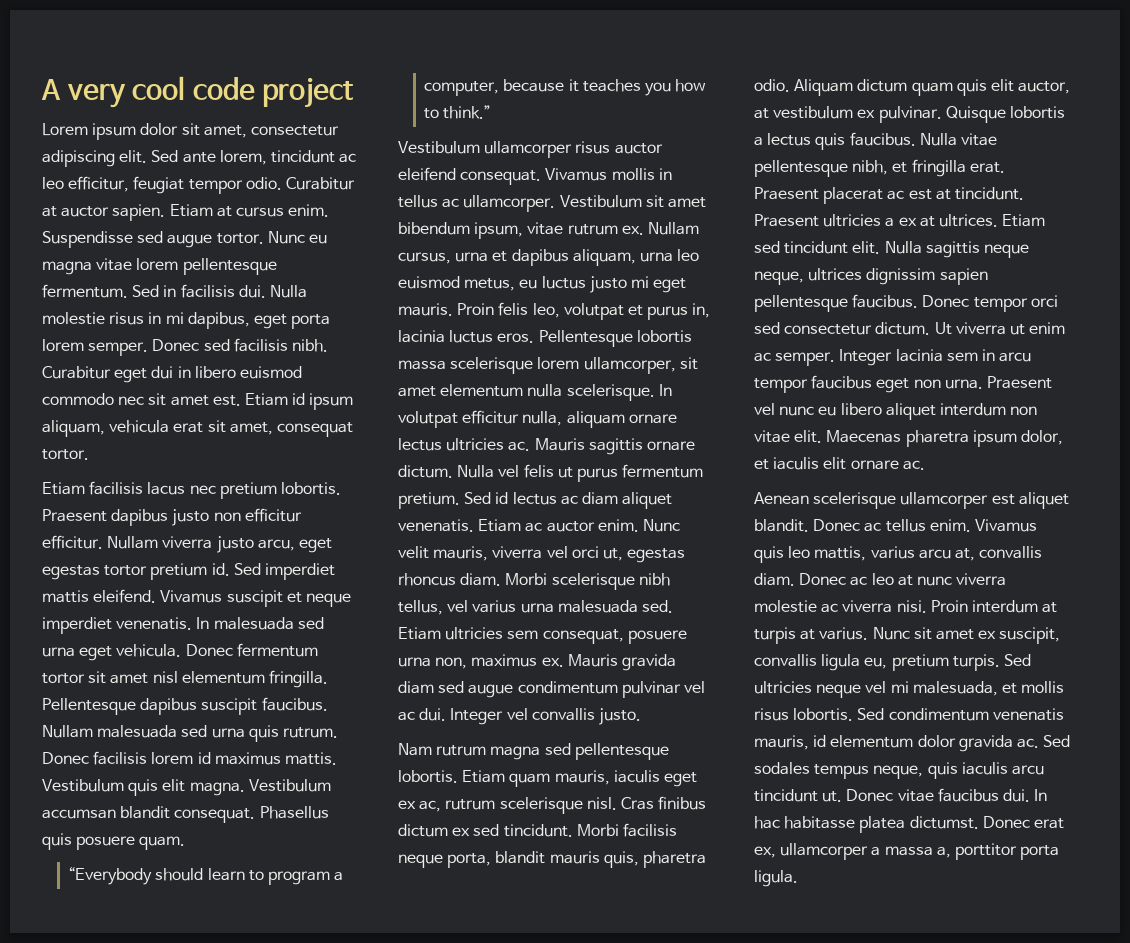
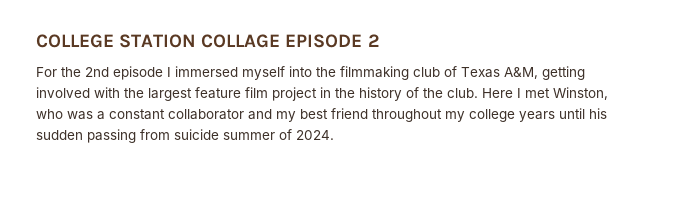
- A very cool code project
- Lorem ipsum dolor sit amet, consectetur adipiscing elit. Sed ante lorem, tincidunt ac leo efficitur, feugiat tempor odio. Curabitur at auctor sapien. Etiam at cursus enim. Suspendisse sed augue tortor. Nunc eu magna vitae lorem pellentesque fermentum. Sed in facilisis dui. Nulla molestie risus in mi dapibus, eget porta lorem semper. Donec sed facilisis nibh. Curabitur eget dui in libero euismod commodo nec sit amet est. Etiam id ipsum aliquam, vehicula erat sit amet, consequat tortor.
- Etiam facilisis lacus nec pretium lobortis. Praesent dapibus justo non efficitur efficitur. Nullam viverra justo arcu, eget egestas tortor pretium id. Sed imperdiet mattis eleifend. Vivamus suscipit et neque imperdiet venenatis. In malesuada sed urna eget vehicula. Donec fermentum tortor sit amet nisl elementum fringilla. Pellentesque dapibus suscipit faucibus. Nullam malesuada sed urna quis rutrum. Donec facilisis lorem id maximus mattis. Vestibulum quis elit magna. Vestibulum accumsan blandit consequat. Phasellus quis posuere quam.
- “Everybody should learn to program a computer, because it teaches you how to think.”
- Vestibulum ullamcorper risus auctor eleifend consequat. Vivamus mollis in tellus ac ullamcorper. Vestibulum sit amet bibendum ipsum, vitae rutrum ex. Nullam cursus, urna et dapibus aliquam, urna leo euismod metus, eu luctus justo mi eget mauris. Proin felis leo, volutpat et purus in, lacinia luctus eros. Pellentesque lobortis massa scelerisque lorem ullamcorper, sit amet elementum nulla scelerisque. In volutpat efficitur nulla, aliquam ornare lectus ultricies ac. Mauris sagittis ornare dictum. Nulla vel felis ut purus fermentum pretium. Sed id lectus ac diam aliquet venenatis. Etiam ac auctor enim. Nunc velit mauris, viverra vel orci ut, egestas rhoncus diam. Morbi scelerisque nibh tellus, vel varius urna malesuada sed. Etiam ultricies sem consequat, posuere urna non, maximus ex. Mauris gravida diam sed augue condimentum pulvinar vel ac dui. Integer vel convallis justo.
- Nam rutrum magna sed pellentesque lobortis. Etiam quam mauris, iaculis eget ex ac, rutrum scelerisque nisl. Cras finibus dictum ex sed tincidunt. Morbi facilisis neque porta, blandit mauris quis, pharetra odio. Aliquam dictum quam quis elit auctor, at vestibulum ex pulvinar. Quisque lobortis a lectus quis faucibus. Nulla vitae pellentesque nibh, et fringilla erat. Praesent placerat ac est at tincidunt. Praesent ultricies a ex at ultrices. Etiam sed tincidunt elit. Nulla sagittis neque neque, ultrices dignissim sapien pellentesque faucibus. Donec tempor orci sed consectetur dictum. Ut viverra ut enim ac semper. Integer lacinia sem in arcu tempor faucibus eget non urna. Praesent vel nunc eu libero aliquet interdum non vitae elit. Maecenas pharetra ipsum dolor, et iaculis elit ornare ac.
- Aenean scelerisque ullamcorper est aliquet blandit. Donec ac tellus enim. Vivamus quis leo mattis, varius arcu at, convallis diam. Donec ac leo at nunc viverra molestie ac viverra nisi. Proin interdum at turpis at varius. Nunc sit amet ex suscipit, convallis ligula eu, pretium turpis. Sed ultricies neque vel mi malesuada, et mollis risus lobortis. Sed condimentum venenatis mauris, id elementum dolor gravida ac. Sed sodales tempus neque, quis iaculis arcu tincidunt ut. Donec vitae faucibus dui. In hac habitasse platea dictumst. Donec erat ex, ullamcorper a massa a, porttitor porta ligula.
+ COLLEGE STATION COLLAGE EPISODE 2
+ For the 2nd episode I immersed myself into the filmmaking club of Texas A&M, getting involved with the largest feature film project in the history of the club. Here I met Winston, who was a constant collaborator and my best friend throughout my college years until his sudden passing from suicide summer of 2024.

